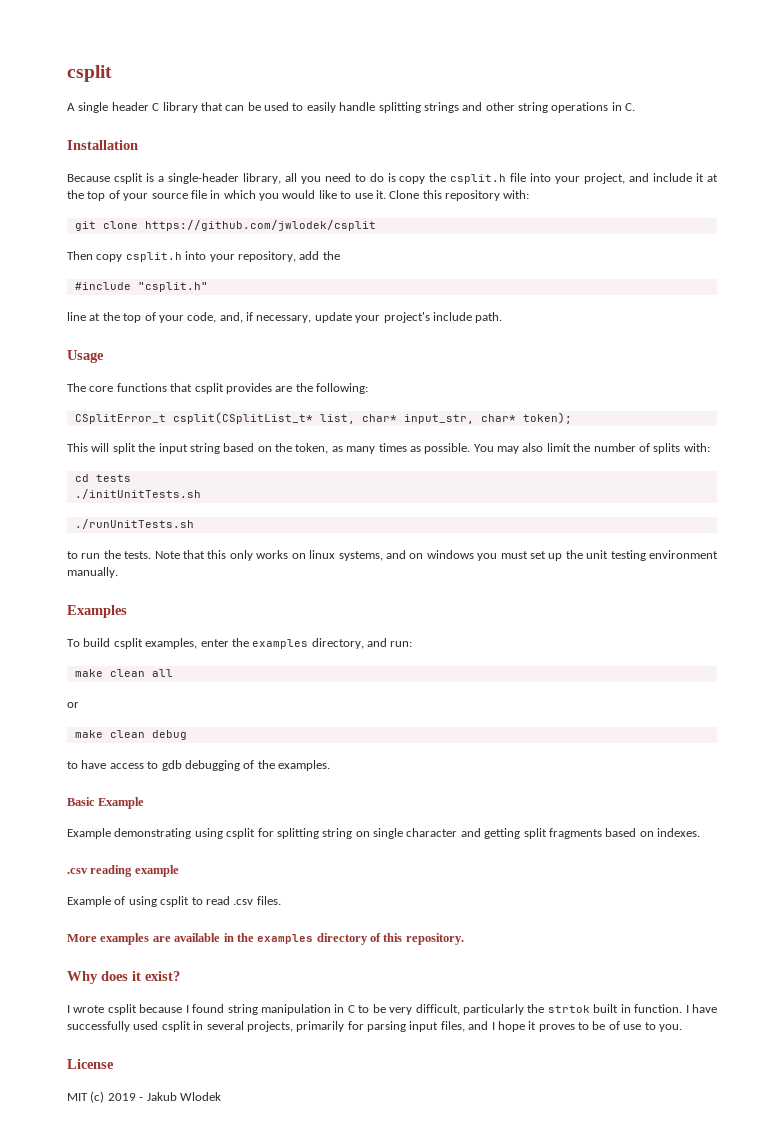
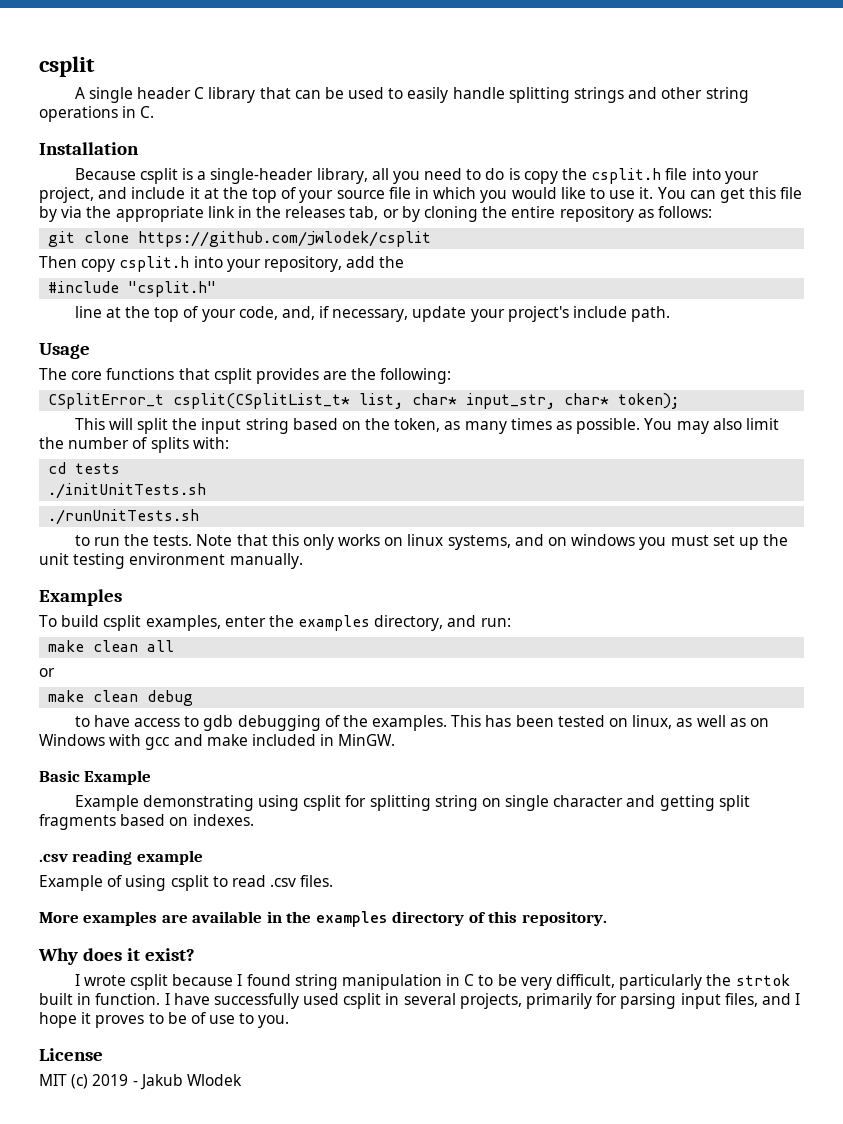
- Clone this repository with:
+ You can get this file by via the appropriate link in the releases tab, or by cloning the entire repository as follows:
+ This has been tested on linux, as well as on Windows with gcc and make included in MinGW.

